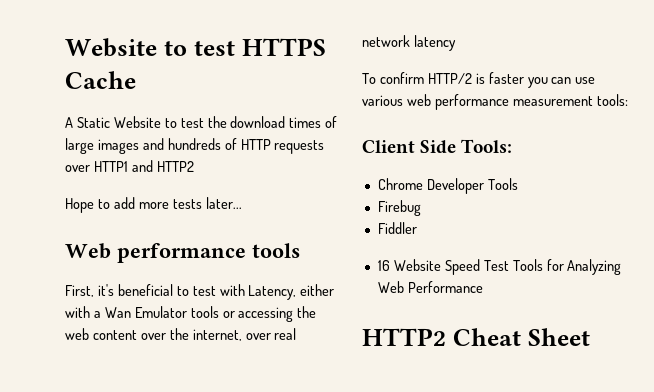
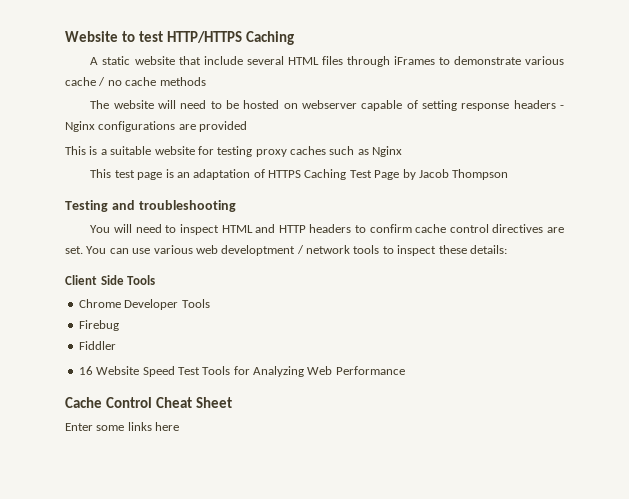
- Website to test HTTPS Cache
+ Website to test HTTP/HTTPS Caching
- A Static Website to test the download times of large images and hundreds of HTTP requests over HTTP1 and HTTP2
- Hope to add more tests later...
- Web performance tools
- First, it's beneficial to test with Latency, either with a Wan Emulator tools or accessing the web content over the internet, over real network latency
- To confirm HTTP/2 is faster you can use various web performance measurement tools:
+ A static website that include several HTML files through iFrames to demonstrate various cache / no cache methods
+ The website will need to be hosted on webserver capable of setting response headers - Nginx configurations are provided
+ This is a suitable website for testing proxy caches such as Nginx
+ This test page is an adaptation of HTTPS Caching Test Page by Jacob Thompson
+ Testing and troubleshooting
+ You will need to inspect HTML and HTTP headers to confirm cache control directives are set. You can use various web developtment / network tools to inspect these details:
- Client Side Tools:
+ Client Side Tools
- HTTP2 Cheat Sheet
+ Cache Control Cheat Sheet
+ Enter some links here

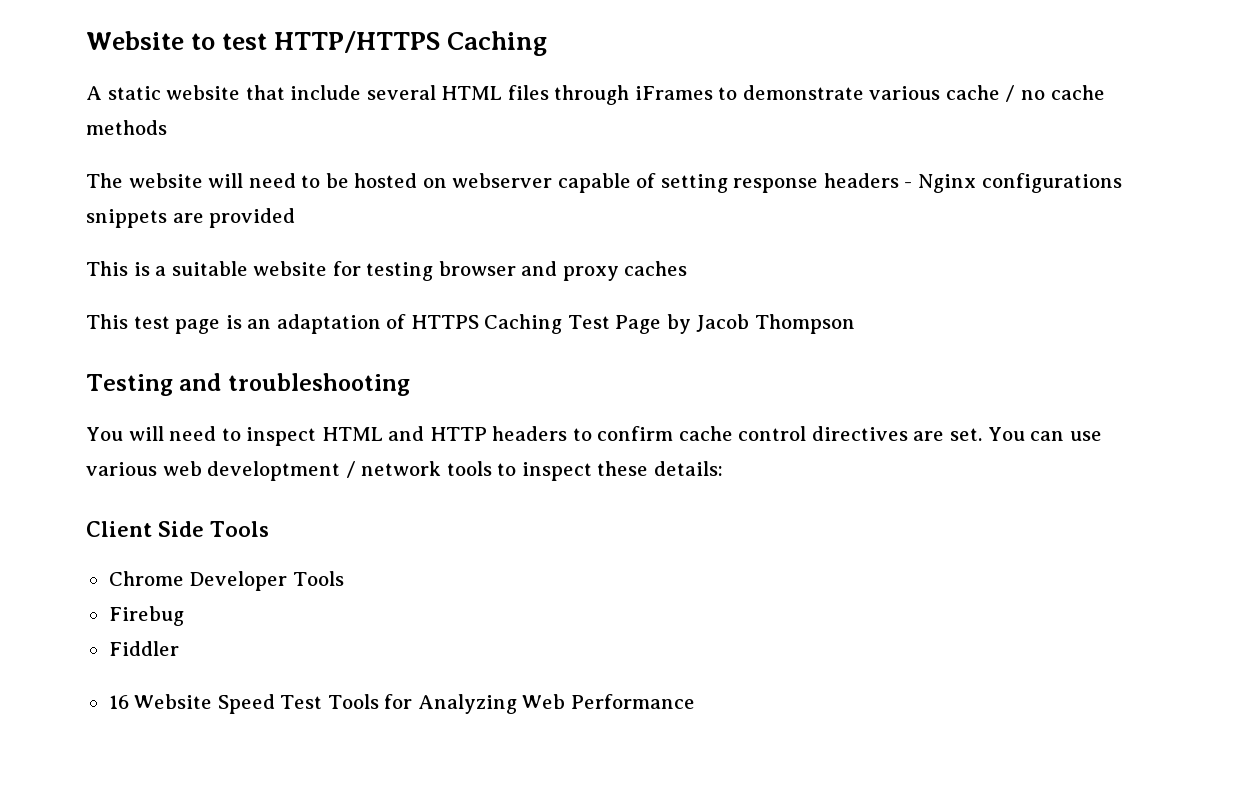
- The website will need to be hosted on webserver capable of setting response headers - Nginx configurations are provided
+ The website will need to be hosted on webserver capable of setting response headers - Nginx configurations snippets are provided
- This is a suitable website for testing proxy caches such as Nginx
+ This is a suitable website for testing browser and proxy caches
- Cache Control Cheat Sheet
- Enter some links here

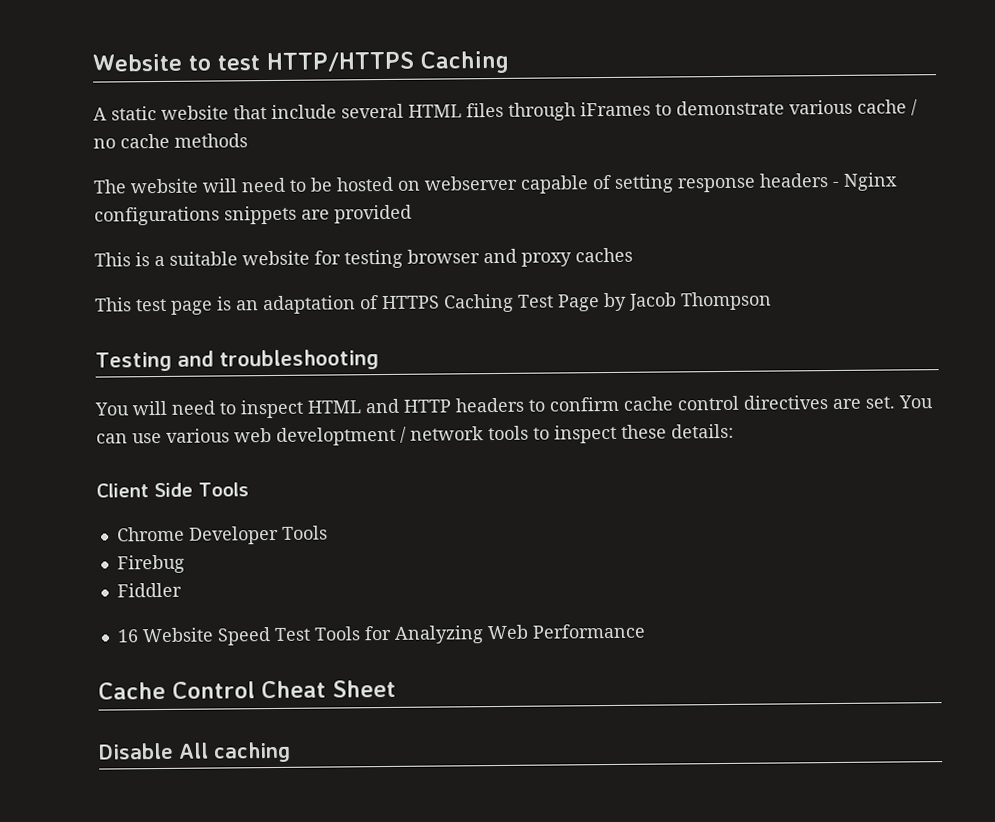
+ Cache Control Cheat Sheet
+ Disable All caching

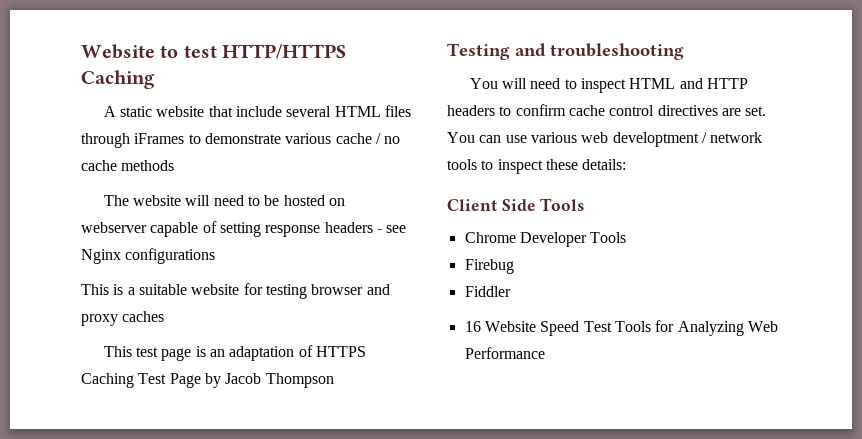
- The website will need to be hosted on webserver capable of setting response headers - Nginx configurations snippets are provided
+ The website will need to be hosted on webserver capable of setting response headers - see Nginx configurations
- Cache Control Cheat Sheet
- Disable All caching

